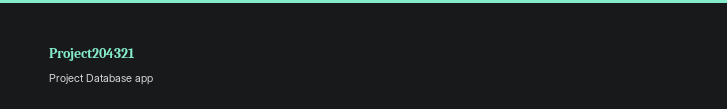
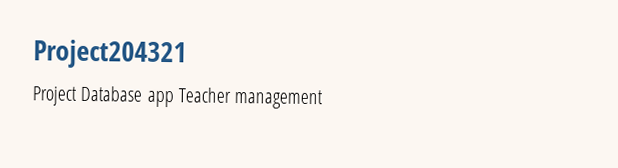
- Project Database app
+ Project Database app Teacher management

